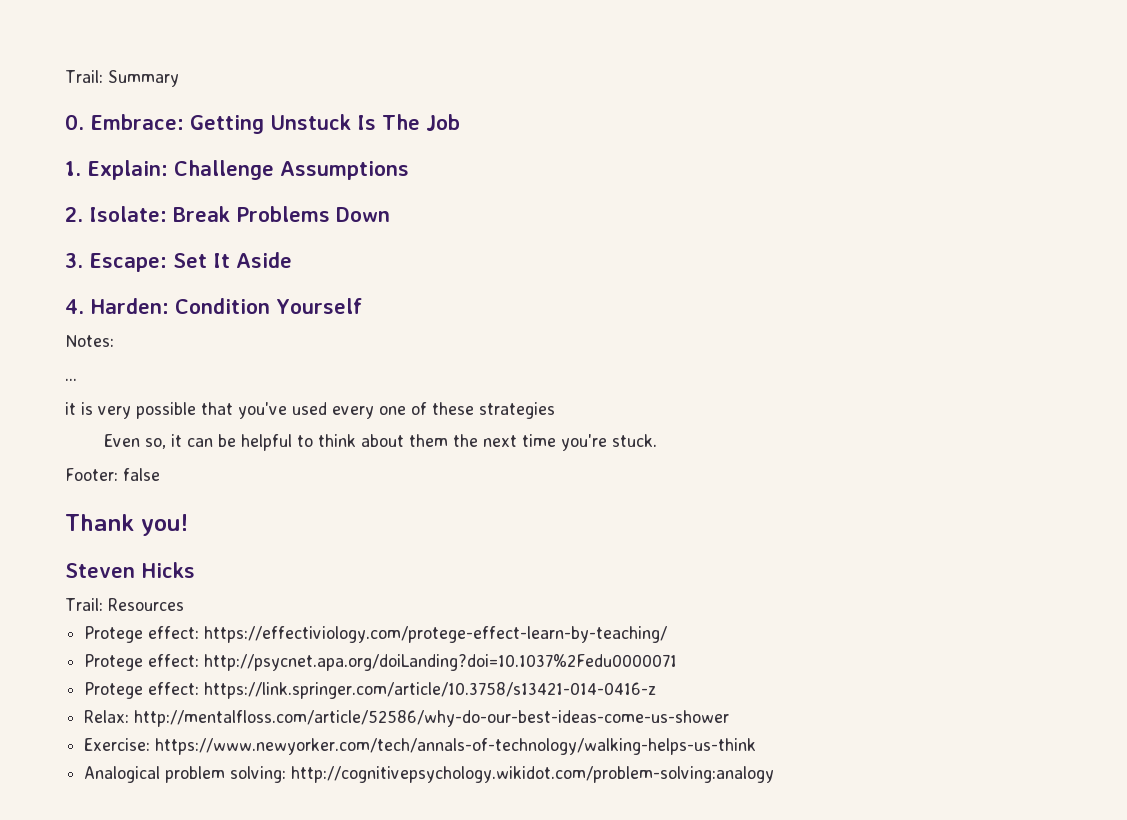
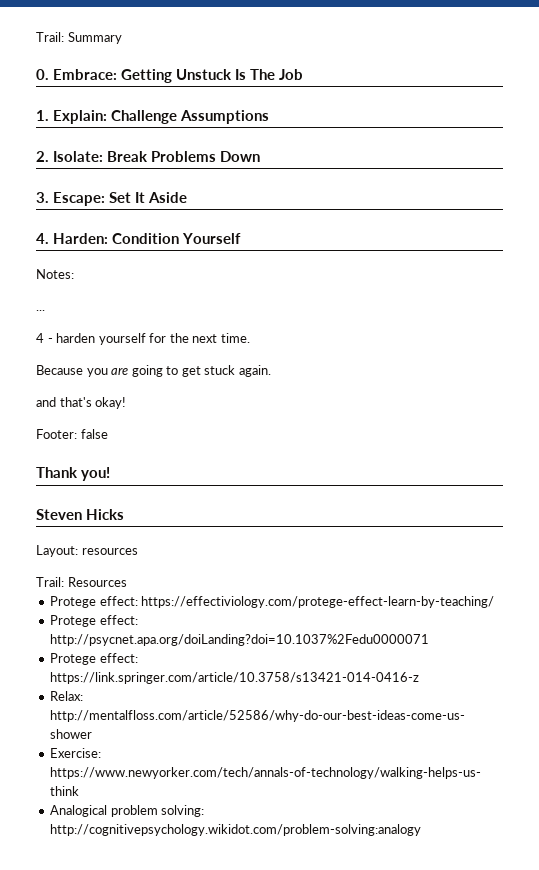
- it is very possible that you've used every one of these strategies
- Even so, it can be helpful to think about them the next time you're stuck.
+ 4 - harden yourself for the next time.
+ Because you are going to get stuck again.
+ and that's okay!
+ Layout: resources

